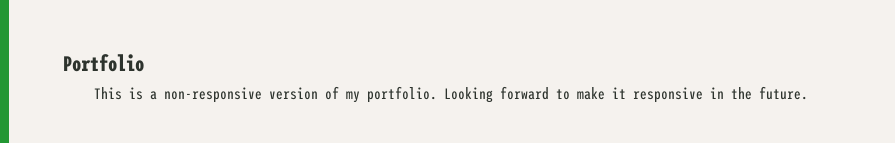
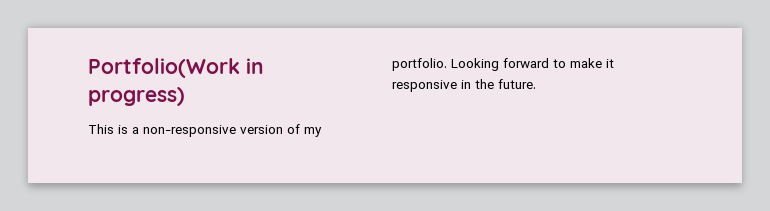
- Portfolio
+ Portfolio(Work in progress)

